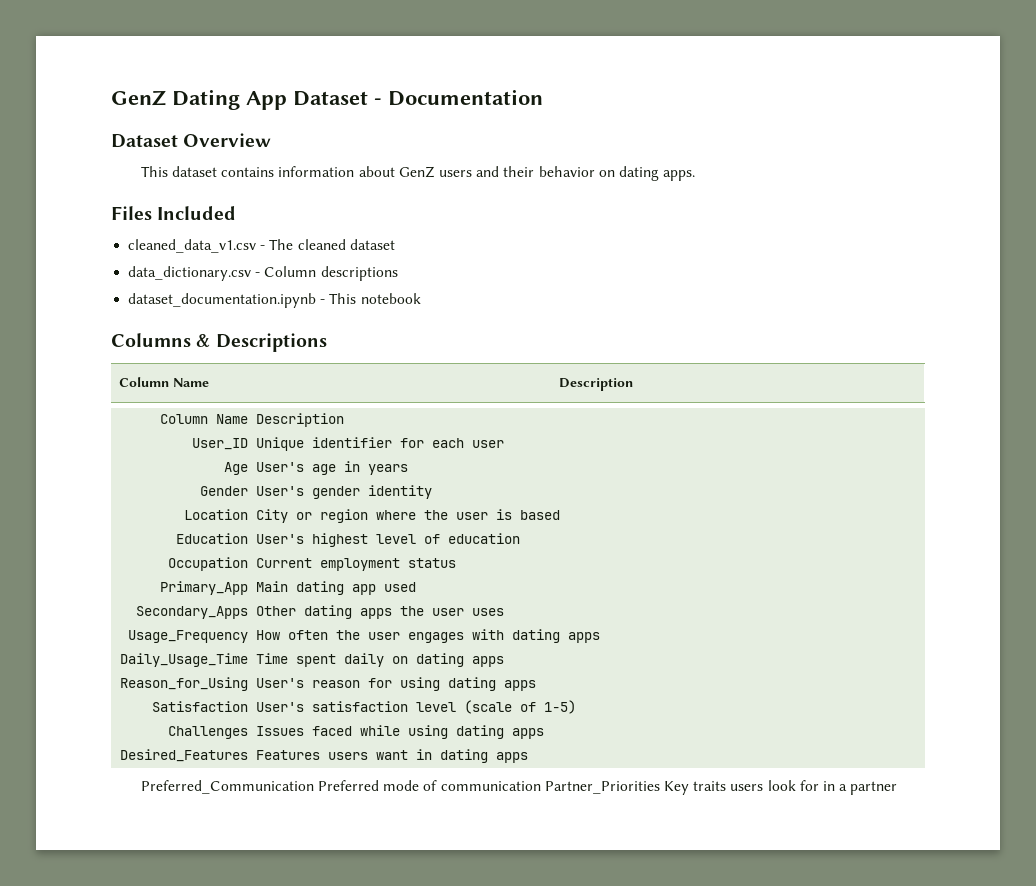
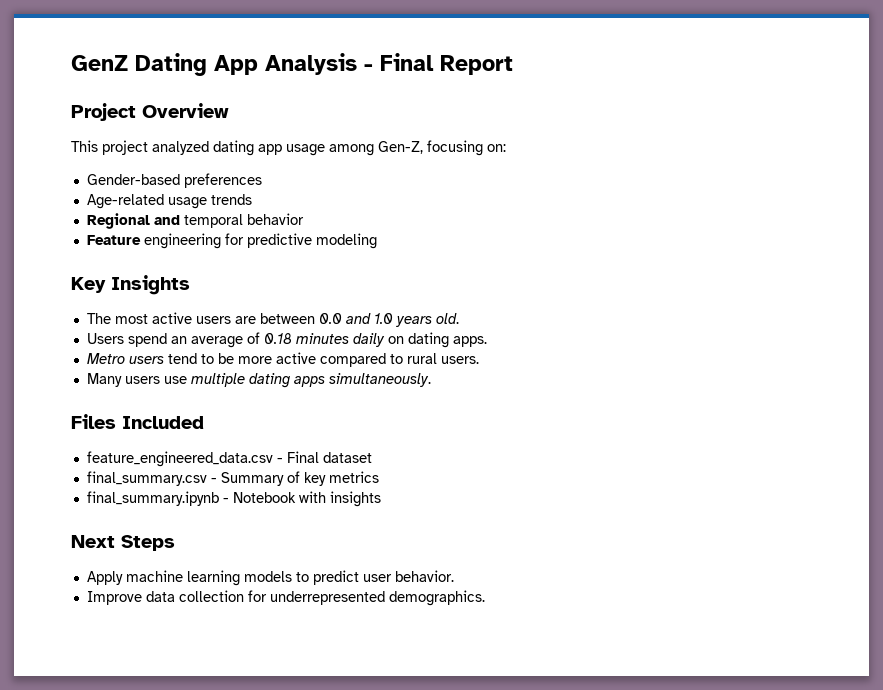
- GenZ Dating App Dataset - Documentation
- Dataset Overview
- This dataset contains information about GenZ users and their behavior on dating apps.
+ GenZ Dating App Analysis - Final Report
+ Project Overview
+ This project analyzed dating app usage among Gen-Z, focusing on:
+ Gender-based preferences
+ Age-related usage trends
+ Regional and temporal behavior
+ Feature engineering for predictive modeling
+ Key Insights
+ The most active users are between 0.0 and 1.0 years old.
+ Users spend an average of 0.18 minutes daily on dating apps.
+ Metro users tend to be more active compared to rural users.
+ Many users use multiple dating apps simultaneously.
  Files Included
- cleaned_data_v1.csv - The cleaned dataset
- data_dictionary.csv - Column descriptions
- dataset_documentation.ipynb - This notebook
- Columns & Descriptions
- Column Name | Description
- Column Name Description
- User_ID Unique identifier for each user
- Age User's age in years
- Gender User's gender identity
- Location City or region where the user is based
- Education User's highest level of education
- Occupation Current employment status
- Primary_App Main dating app used
- Secondary_Apps Other dating apps the user uses
- Usage_Frequency How often the user engages with dating apps
- Daily_Usage_Time Time spent daily on dating apps
- Reason_for_Using User's reason for using dating apps
- Satisfaction User's satisfaction level (scale of 1-5)
- Challenges Issues faced while using dating apps
- Desired_Features Features users want in dating apps
- Preferred_Communication Preferred mode of communication Partner_Priorities Key traits users look for in a partner
+ feature_engineered_data.csv - Final dataset
+ final_summary.csv - Summary of key metrics
+ final_summary.ipynb - Notebook with insights
+ Next Steps
+ Apply machine learning models to predict user behavior.
+ Improve data collection for underrepresented demographics.

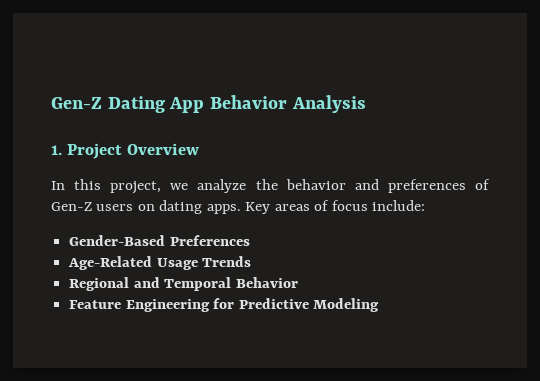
- GenZ Dating App Analysis - Final Report
- Project Overview
+ Gen-Z Dating App Behavior Analysis
+ 1. Project Overview
- This project analyzed dating app usage among Gen-Z, focusing on:
- Gender-based preferences
- Age-related usage trends
+ In this project, we analyze the behavior and preferences of Gen-Z users on dating apps. Key areas of focus include:
+ Gender-Based Preferences
+ Age-Related Usage Trends
- Regional and temporal behavior
+ Regional and Temporal Behavior
- Feature engineering for predictive modeling
- Key Insights
- The most active users are between 0.0 and 1.0 years old.
- Users spend an average of 0.18 minutes daily on dating apps.
- Metro users tend to be more active compared to rural users.
- Many users use multiple dating apps simultaneously.
- Files Included
- feature_engineered_data.csv - Final dataset
- final_summary.csv - Summary of key metrics
- final_summary.ipynb - Notebook with insights
- Next Steps
- Apply machine learning models to predict user behavior.
- Improve data collection for underrepresented demographics.
+ Feature Engineering for Predictive Modeling

